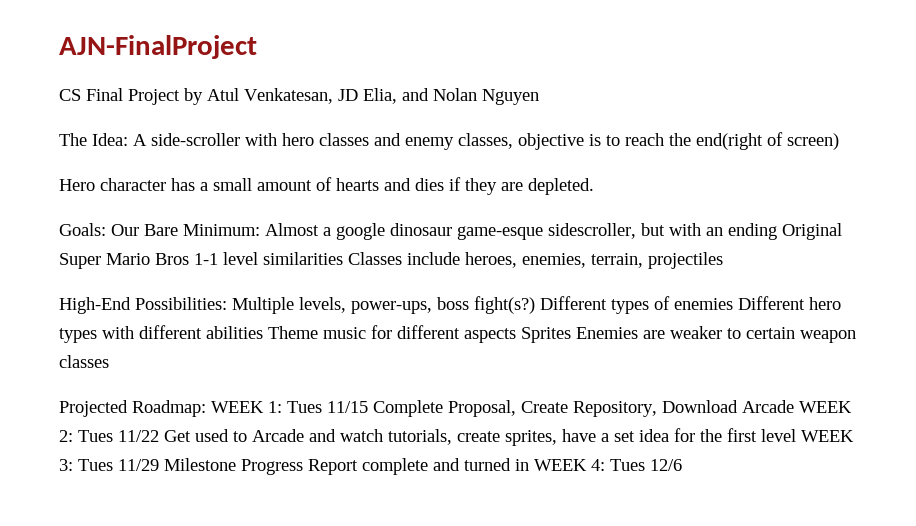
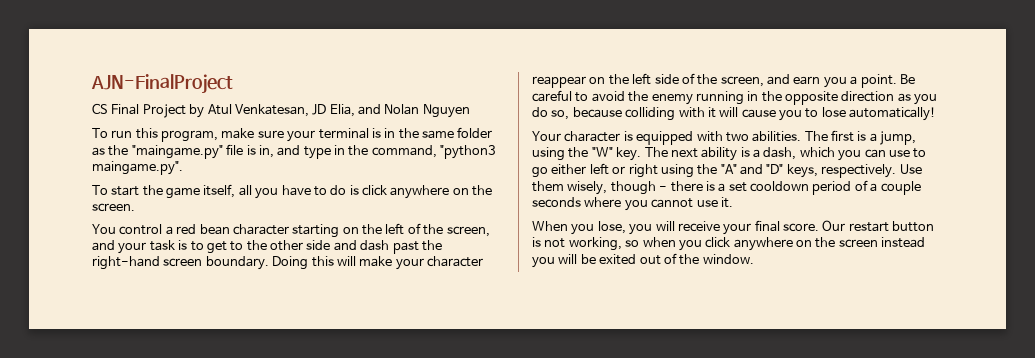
- The Idea: A side-scroller with hero classes and enemy classes, objective is to reach the end(right of screen)
- Hero character has a small amount of hearts and dies if they are depleted.
- Goals: Our Bare Minimum: Almost a google dinosaur game-esque sidescroller, but with an ending Original Super Mario Bros 1-1 level similarities Classes include heroes, enemies, terrain, projectiles
- High-End Possibilities: Multiple levels, power-ups, boss fight(s?) Different types of enemies Different hero types with different abilities Theme music for different aspects Sprites Enemies are weaker to certain weapon classes
- Projected Roadmap: WEEK 1: Tues 11/15 Complete Proposal, Create Repository, Download Arcade WEEK 2: Tues 11/22 Get used to Arcade and watch tutorials, create sprites, have a set idea for the first level WEEK 3: Tues 11/29 Milestone Progress Report complete and turned in WEEK 4: Tues 12/6
+ To run this program, make sure your terminal is in the same folder as the "maingame.py" file is in, and type in the command, "python3 maingame.py".
+ To start the game itself, all you have to do is click anywhere on the screen.
+ You control a red bean character starting on the left of the screen, and your task is to get to the other side and dash past the right-hand screen boundary. Doing this will make your character reappear on the left side of the screen, and earn you a point. Be careful to avoid the enemy running in the opposite direction as you do so, because colliding with it will cause you to lose automatically!
+ Your character is equipped with two abilities. The first is a jump, using the "W" key. The next ability is a dash, which you can use to go either left or right using the "A" and "D" keys, respectively. Use them wisely, though - there is a set cooldown period of a couple seconds where you cannot use it.
+ When you lose, you will receive your final score. Our restart button is not working, so when you click anywhere on the screen instead you will be exited out of the window.

